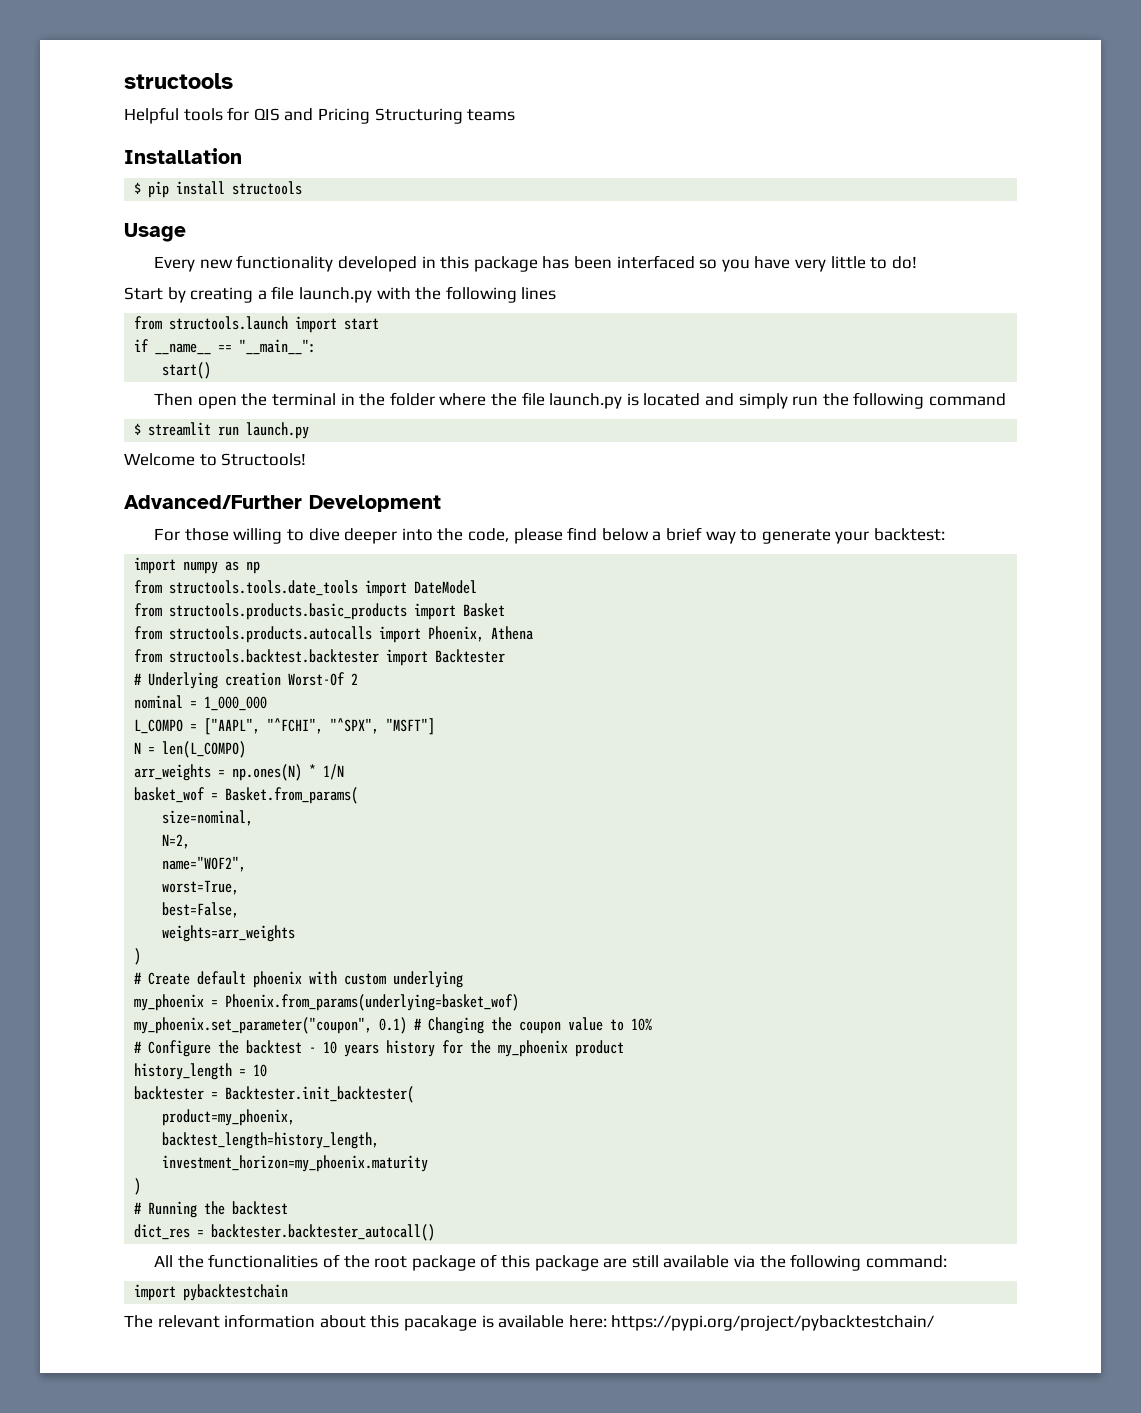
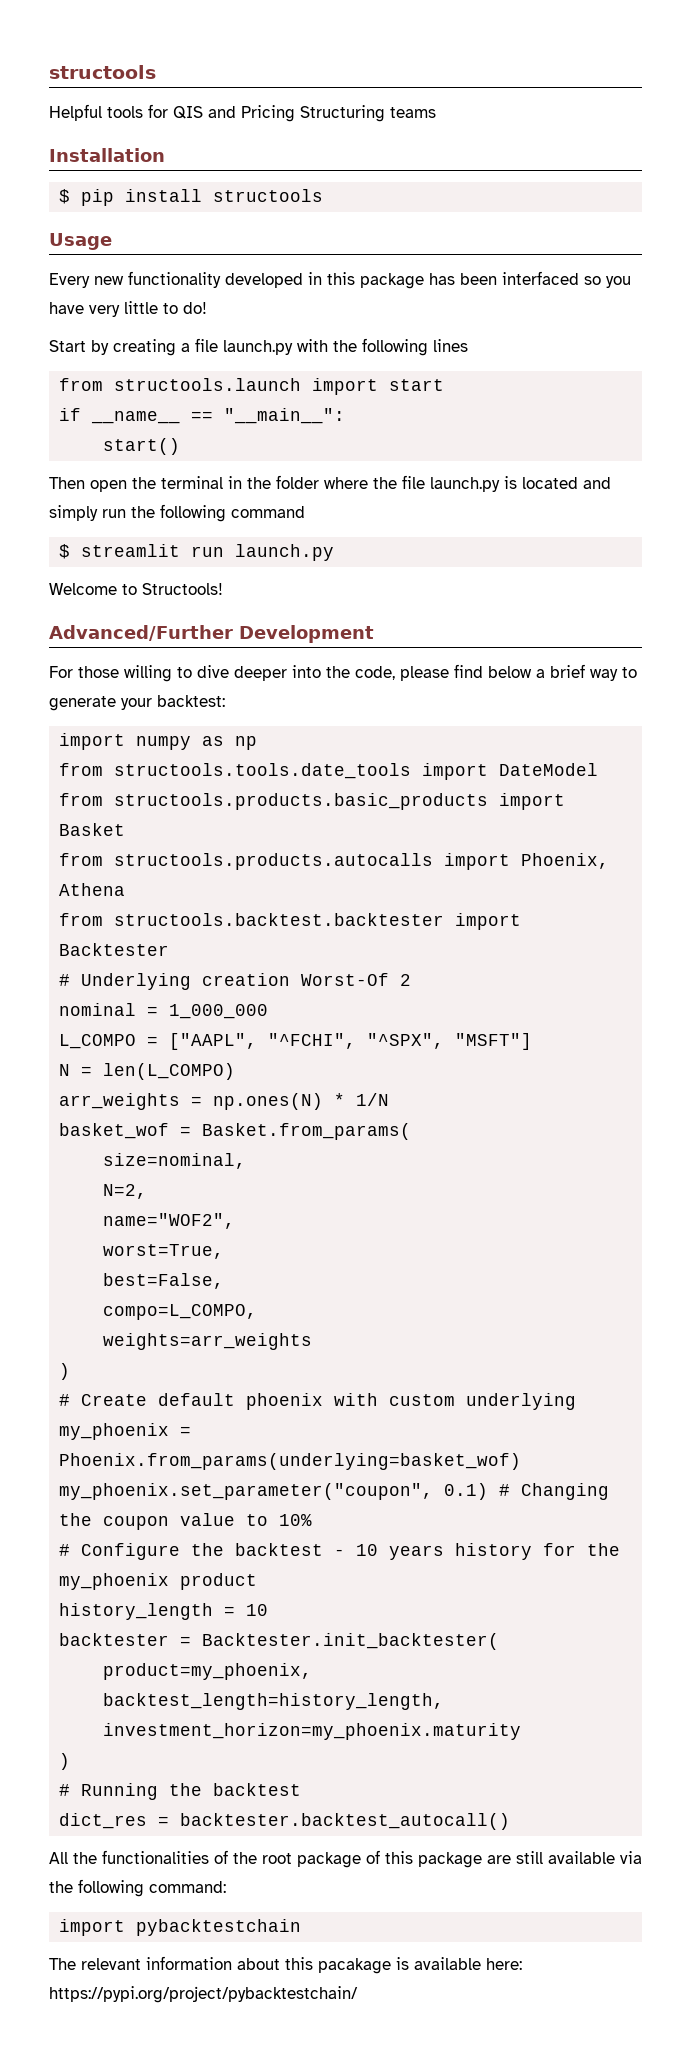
+ compo=L_COMPO,
- dict_res = backtester.backtester_autocall()
+ dict_res = backtester.backtest_autocall()

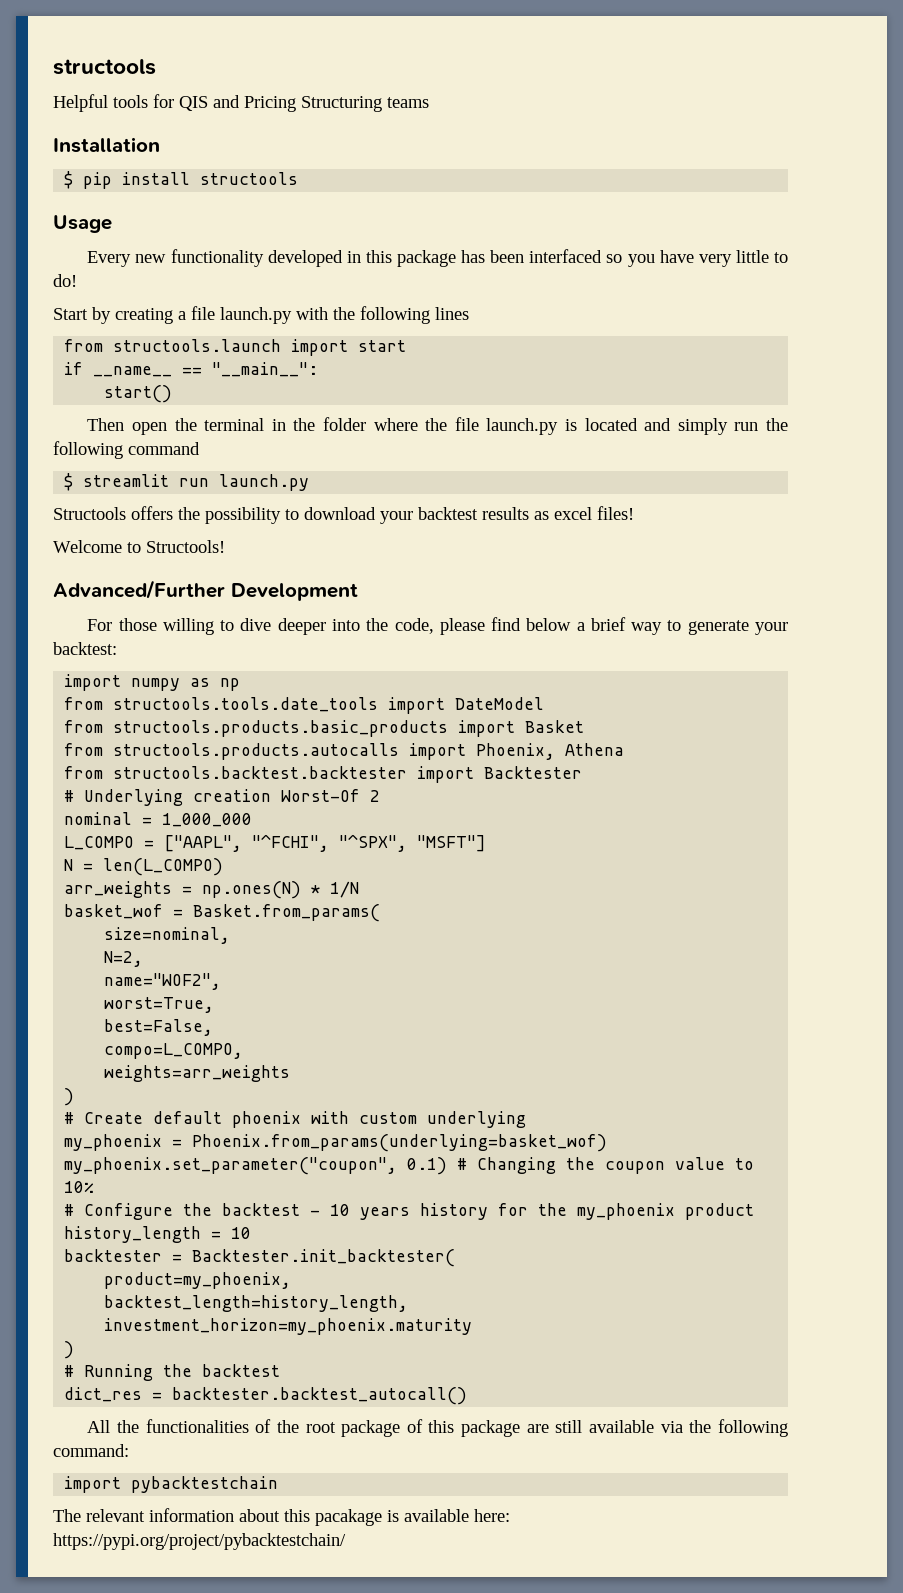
+ Structools offers the possibility to download your backtest results as excel files!

